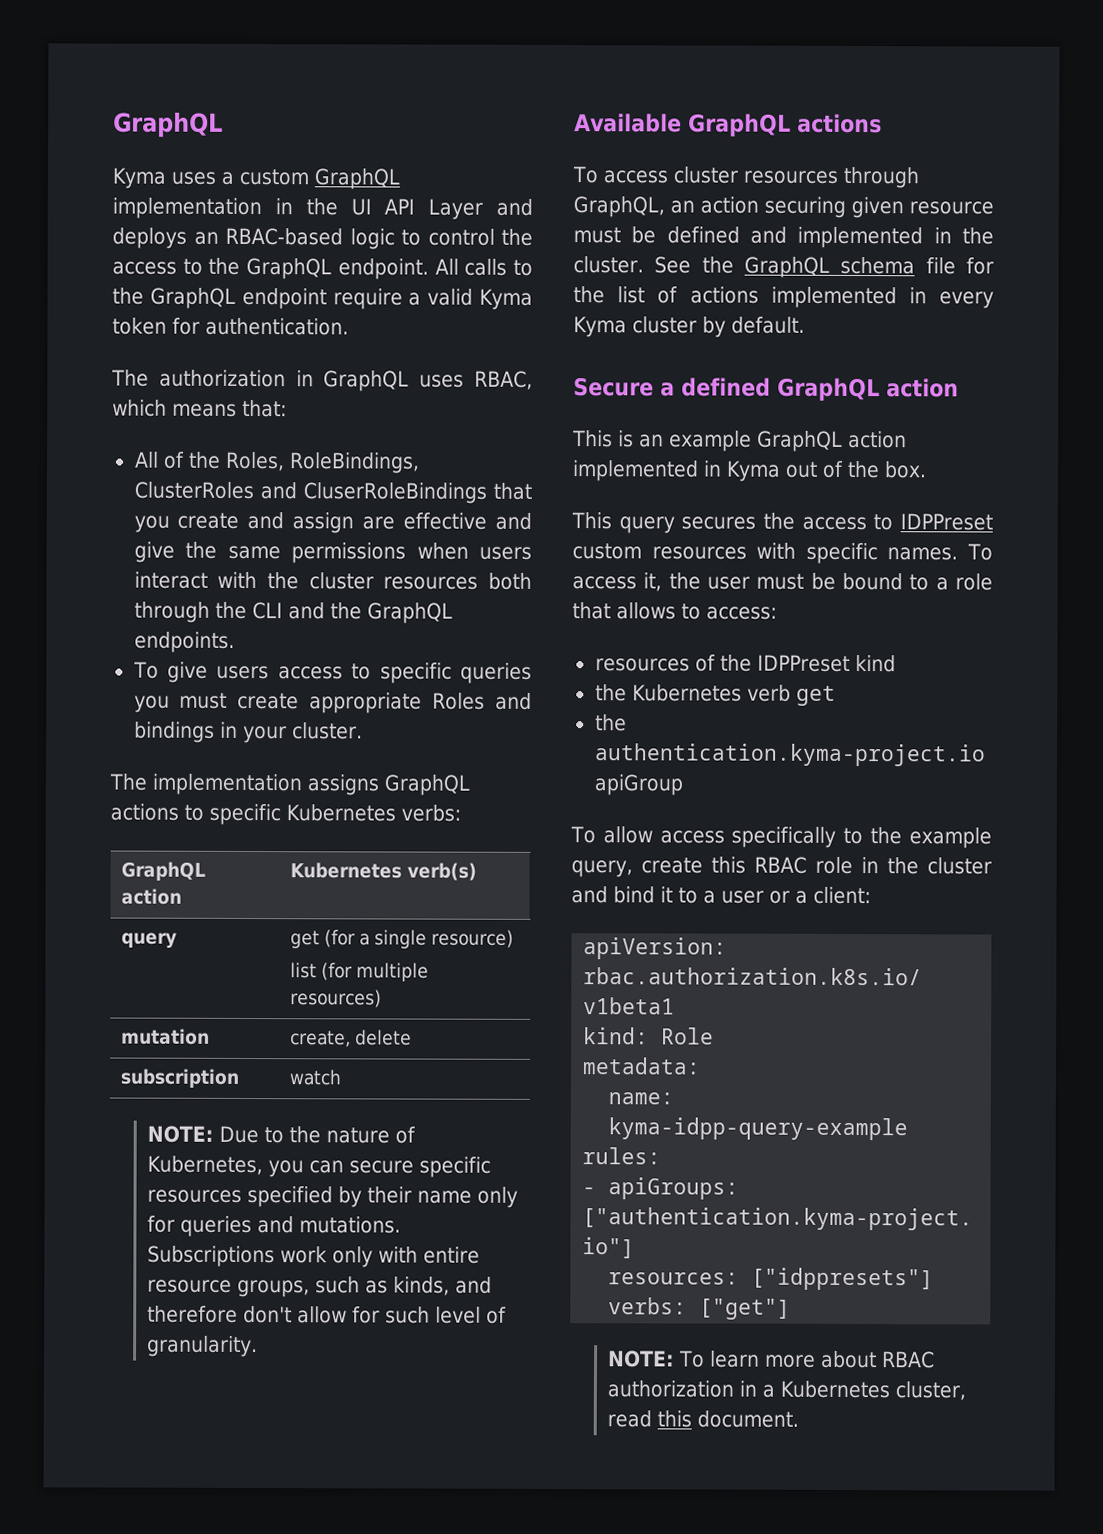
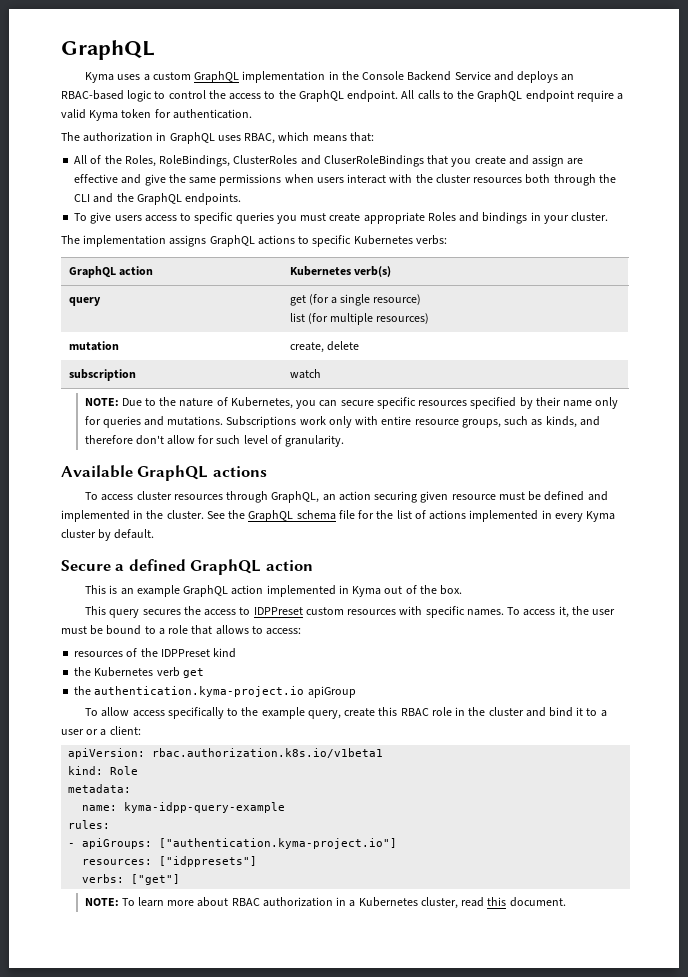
- Kyma uses a custom GraphQL implementation in the UI API Layer and deploys an RBAC-based logic to control the access to the GraphQL endpoint.
+ Kyma uses a custom GraphQL implementation in the Console Backend Service and deploys an RBAC-based logic to control the access to the GraphQL endpoint.

